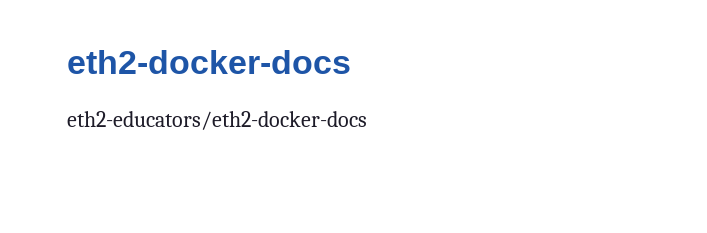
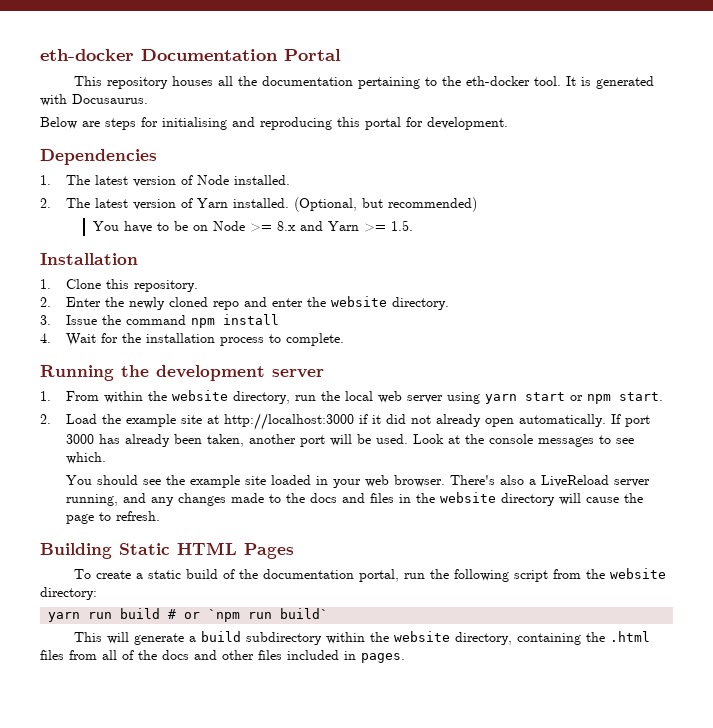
- eth2-docker-docs
- eth2-educators/eth2-docker-docs
+ eth-docker Documentation Portal
+ This repository houses all the documentation pertaining to the eth-docker tool. It is generated with Docusaurus.
+ Below are steps for initialising and reproducing this portal for development.
+ Dependencies
+ 1. The latest version of Node installed.
+ 2. The latest version of Yarn installed. (Optional, but recommended)
+ You have to be on Node >= 8.x and Yarn >= 1.5.
+ Installation
+ 1. Clone this repository.
+ 2. Enter the newly cloned repo and enter the website directory.
+ 3. Issue the command npm install
+ 4. Wait for the installation process to complete.
+ Running the development server
+ 1. From within the website directory, run the local web server using yarn start or npm start.
+ 2. Load the example site at http://localhost:3000 if it did not already open automatically. If port 3000 has already been taken, another port will be used. Look at the console messages to see which.
+ You should see the example site loaded in your web browser. There's also a LiveReload server running, and any changes made to the docs and files in the website directory will cause the page to refresh.
+ Building Static HTML Pages
+ To create a static build of the documentation portal, run the following script from the website directory:
+ yarn run build # or `npm run build`
+ This will generate a build subdirectory within the website directory, containing the .html files from all of the docs and other files included in pages.

